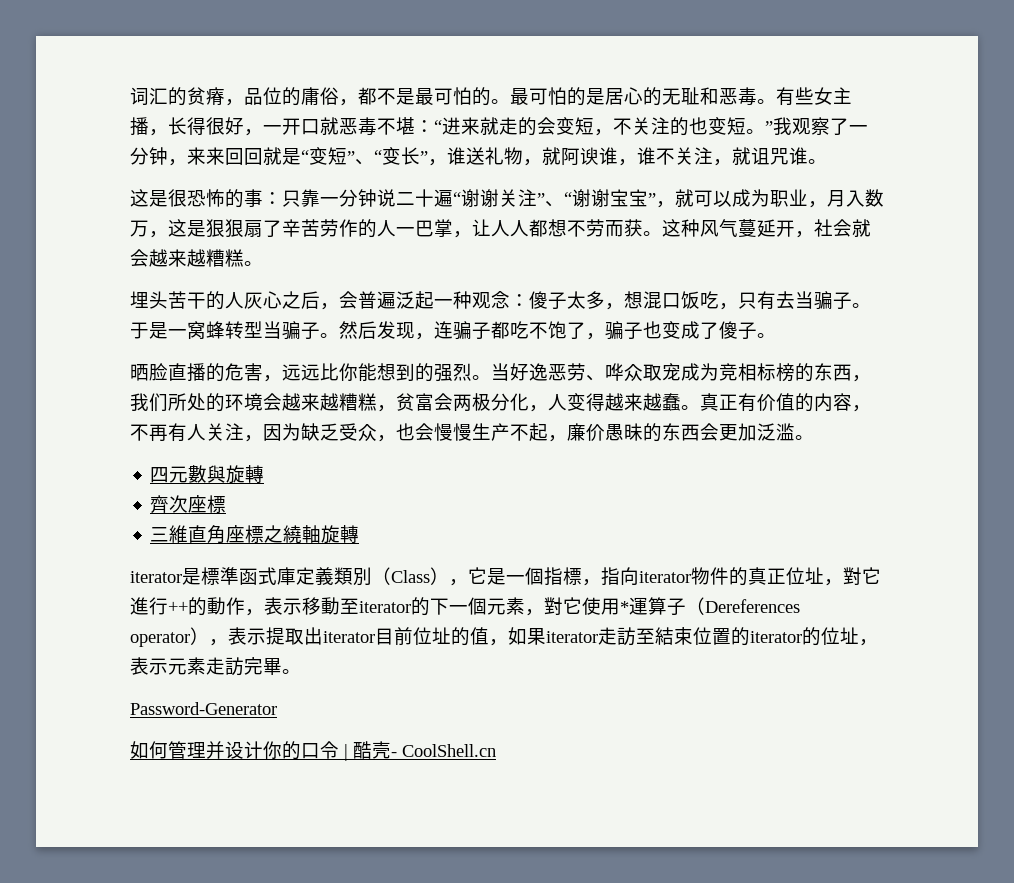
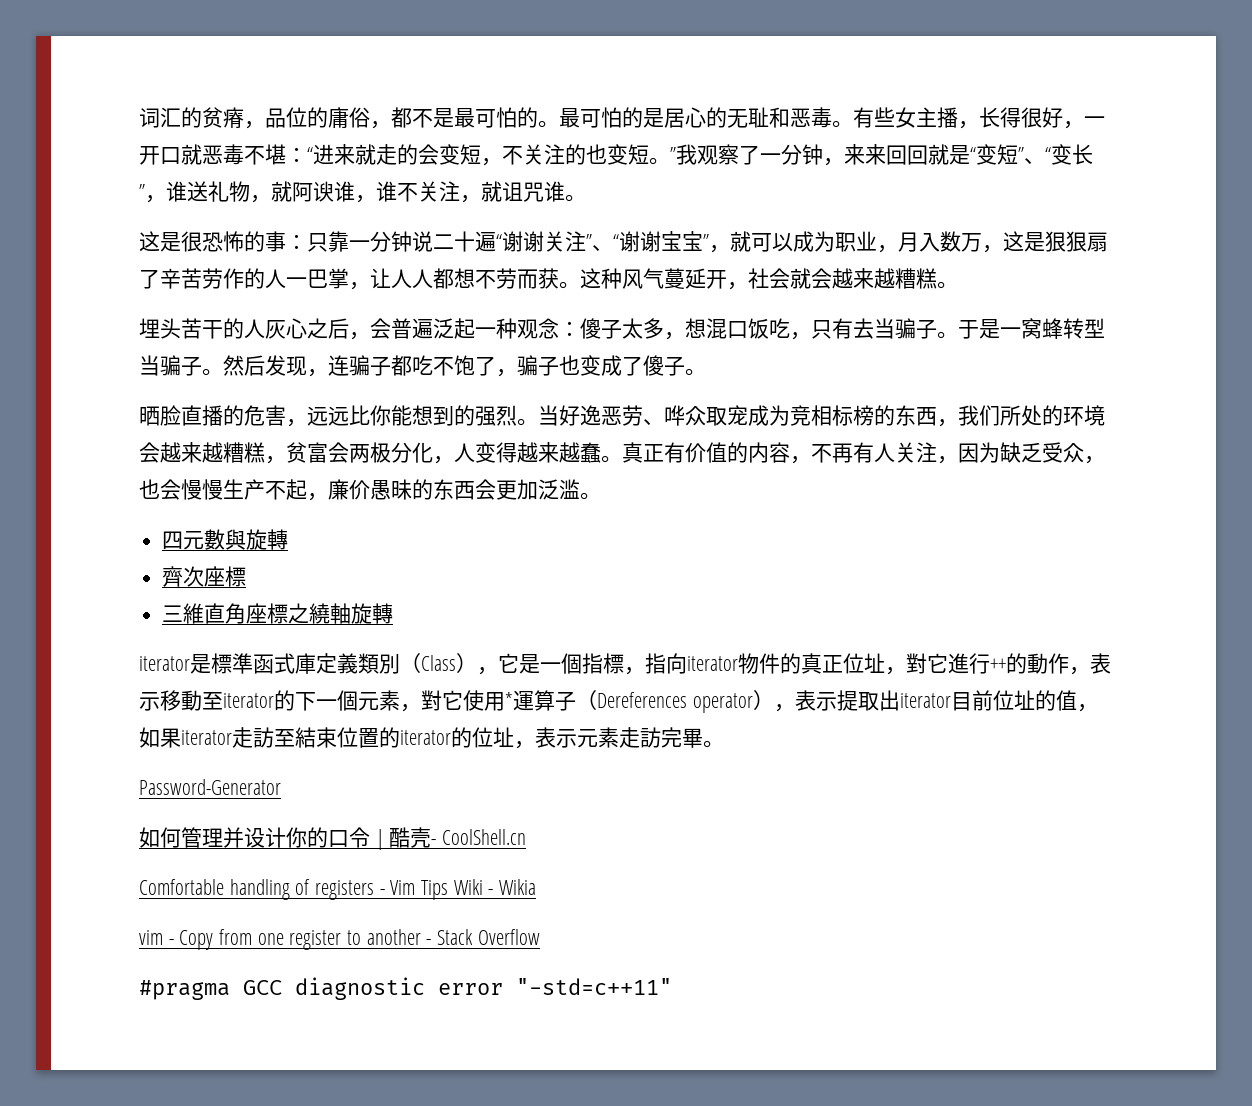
+ Comfortable handling of registers - Vim Tips Wiki - Wikia
+ vim - Copy from one register to another - Stack Overflow
+ #pragma GCC diagnostic error "-std=c++11"

